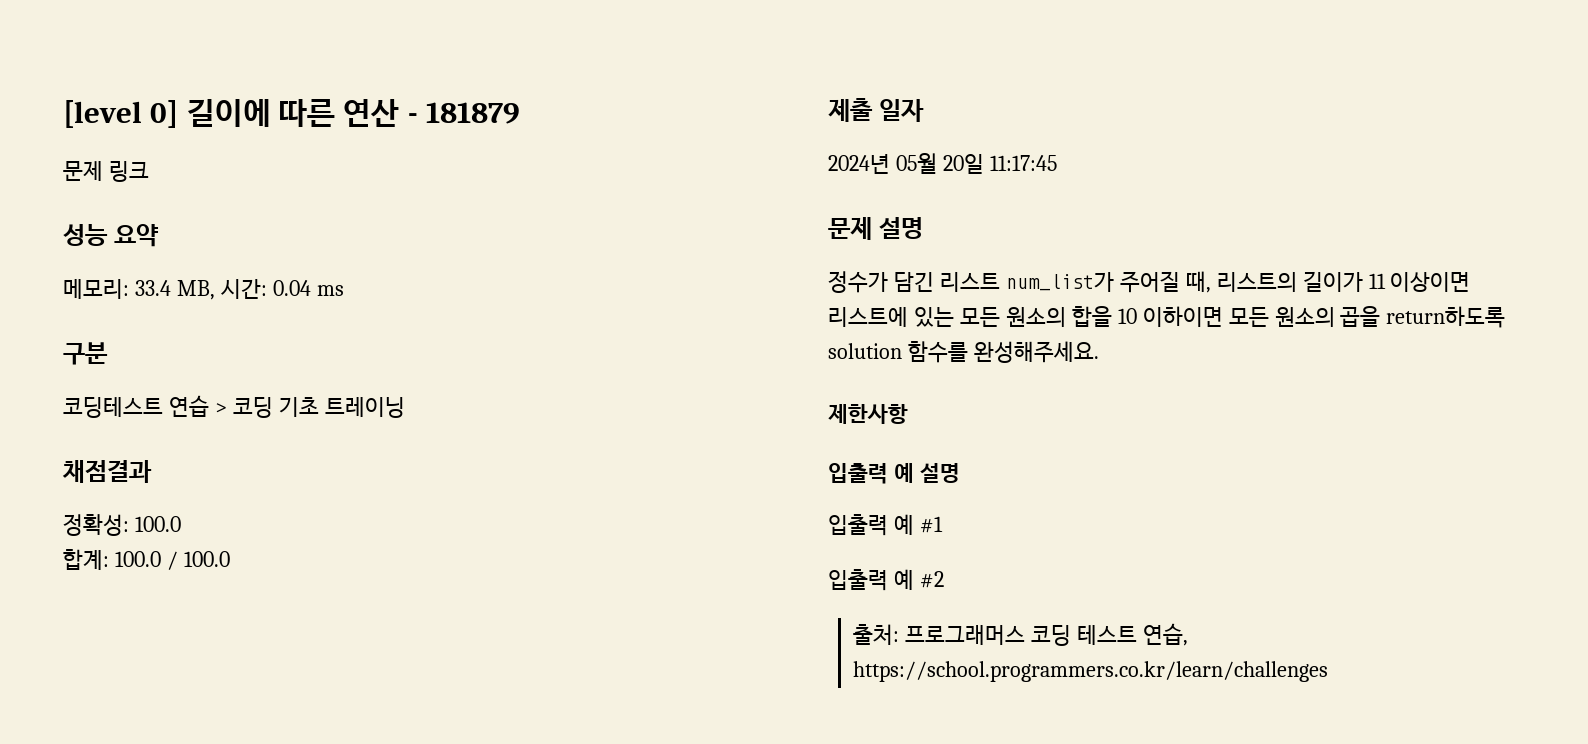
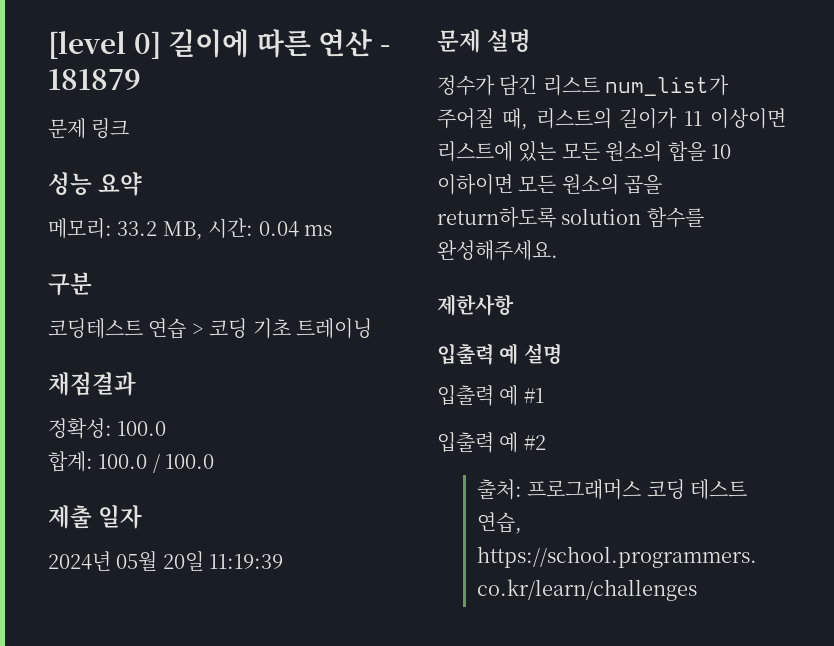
- 메모리: 33.4 MB, 시간: 0.04 ms
+ 메모리: 33.2 MB, 시간: 0.04 ms
- 2024년 05월 20일 11:17:45
+ 2024년 05월 20일 11:19:39

